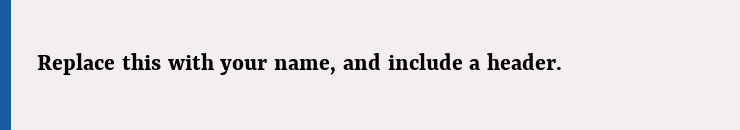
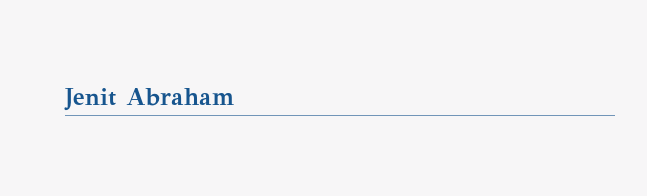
- Replace this with your name, and include a header.
+ Jenit Abraham

